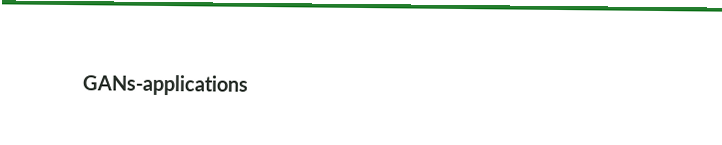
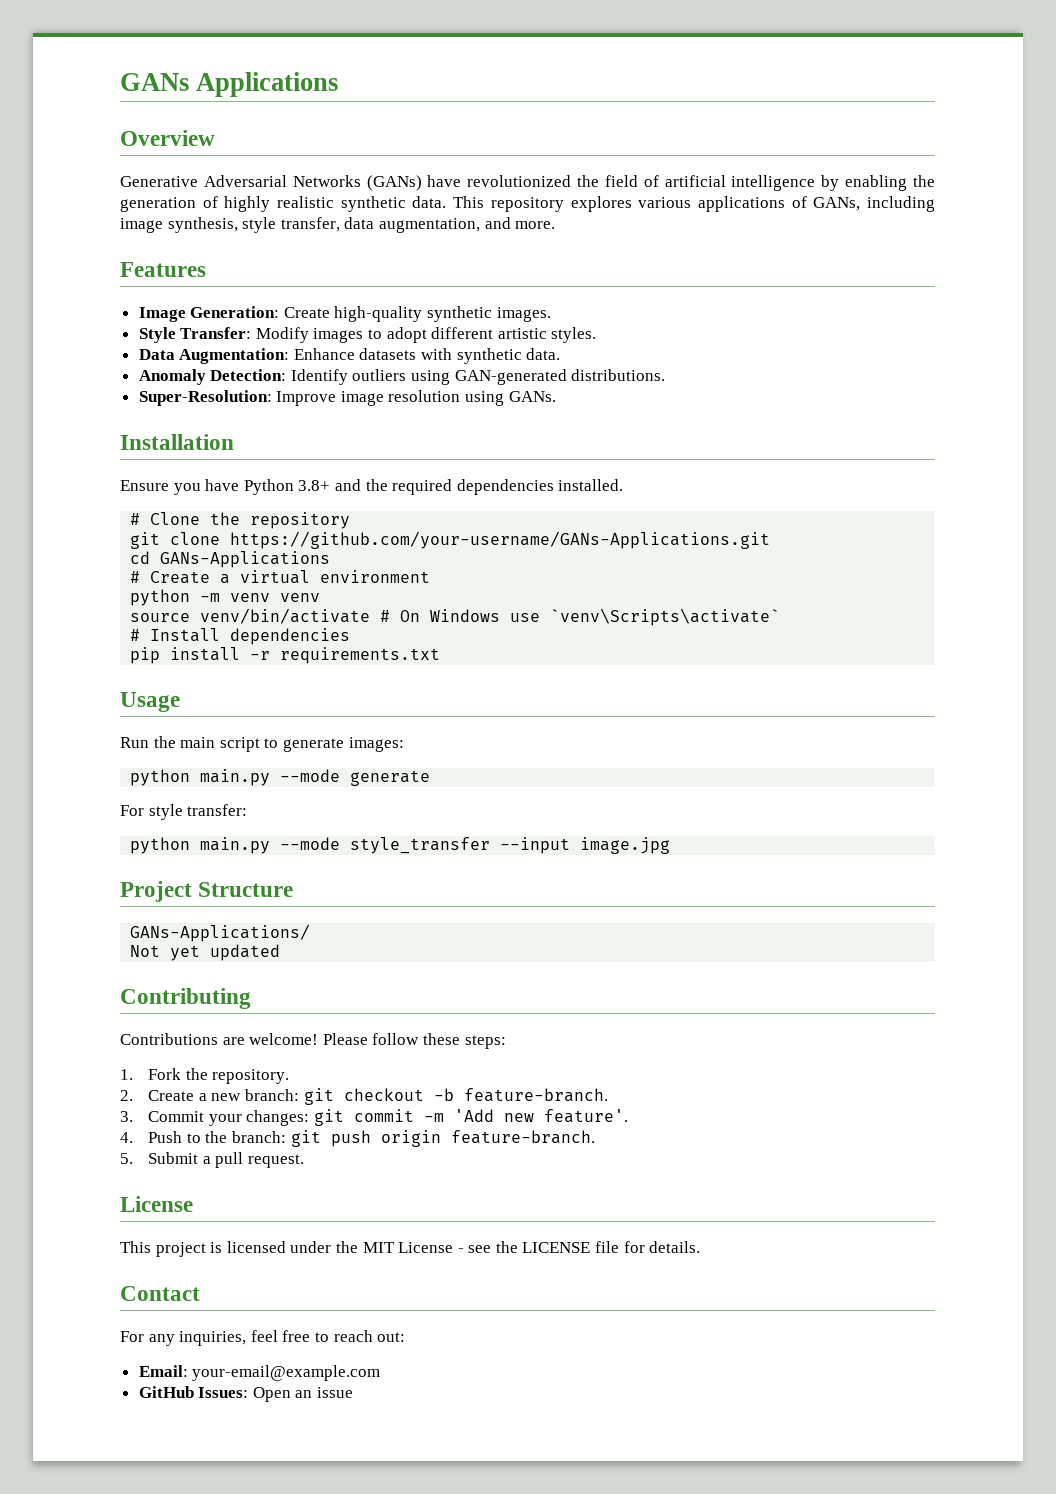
- GANs-applications
+ GANs Applications
+ Overview
+ Generative Adversarial Networks (GANs) have revolutionized the field of artificial intelligence by enabling the generation of highly realistic synthetic data. This repository explores various applications of GANs, including image synthesis, style transfer, data augmentation, and more.
+ Features
+ Image Generation: Create high-quality synthetic images.
+ Style Transfer: Modify images to adopt different artistic styles.
+ Data Augmentation: Enhance datasets with synthetic data.
+ Anomaly Detection: Identify outliers using GAN-generated distributions.
+ Super-Resolution: Improve image resolution using GANs.
+ Installation
+ Ensure you have Python 3.8+ and the required dependencies installed.
+ # Clone the repository
+ git clone https://github.com/your-username/GANs-Applications.git
+ cd GANs-Applications
+ # Create a virtual environment
+ python -m venv venv
+ source venv/bin/activate # On Windows use `venv\Scripts\activate`
+ # Install dependencies
+ pip install -r requirements.txt
+ Usage
+ Run the main script to generate images:
+ python main.py --mode generate
+ For style transfer:
+ python main.py --mode style_transfer --input image.jpg
+ Project Structure
+ GANs-Applications/
+ Not yet updated
+ Contributing
+ Contributions are welcome! Please follow these steps:
+ 1. Fork the repository.
+ 2. Create a new branch: git checkout -b feature-branch.
+ 3. Commit your changes: git commit -m 'Add new feature'.
+ 4. Push to the branch: git push origin feature-branch.
+ 5. Submit a pull request.
+ License
+ This project is licensed under the MIT License - see the LICENSE file for details.
+ Contact
+ For any inquiries, feel free to reach out:
+ Email: your-email@example.com
+ GitHub Issues: Open an issue

